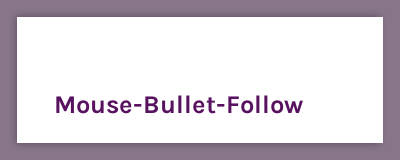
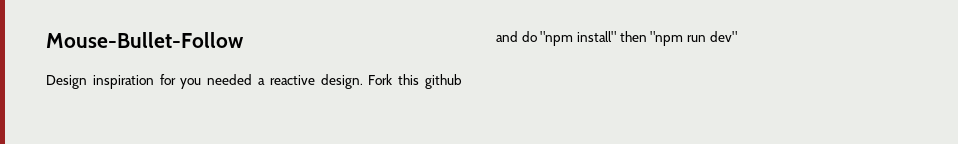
+ Design inspiration for you needed a reactive design. Fork this github and do "npm install" then "npm run dev"

